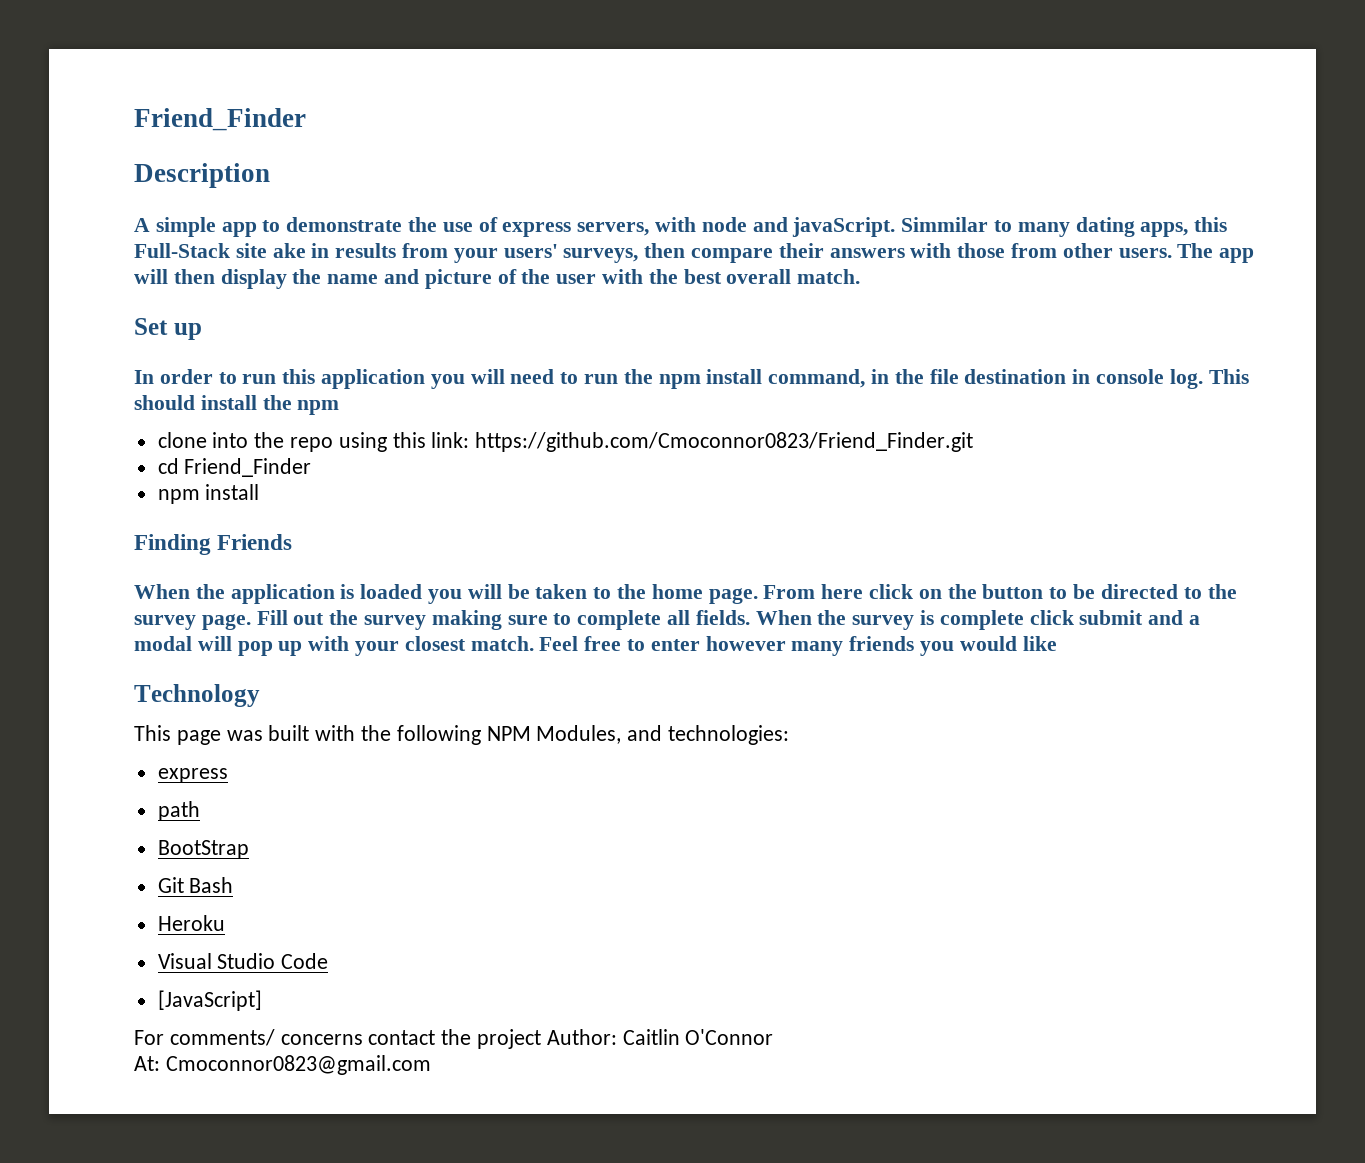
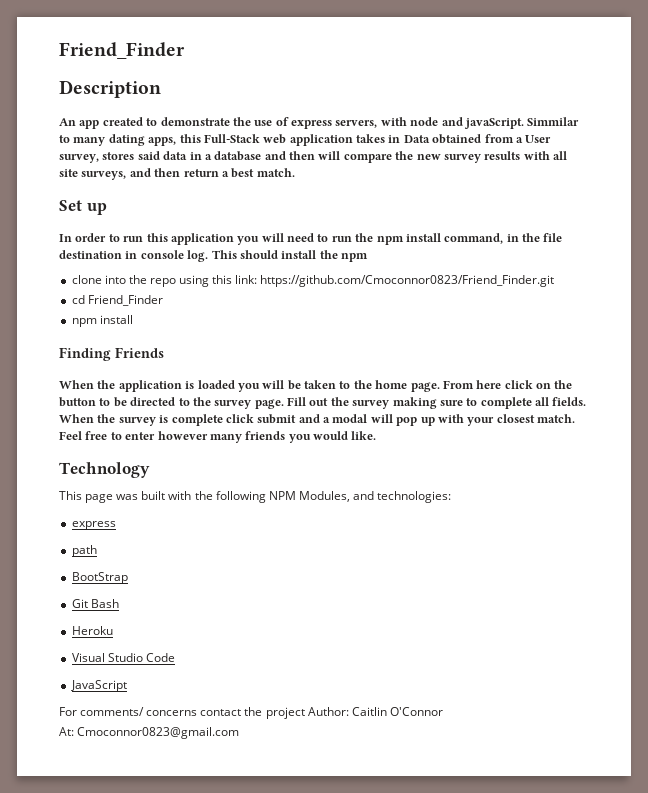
- A simple app to demonstrate the use of express servers, with node and javaScript.
+ An app created to demonstrate the use of express servers, with node and javaScript.
- Simmilar to many dating apps, this Full-Stack site ake in results from your users' surveys, then compare their answers with those from other users. The app will then display the name and picture of the user with the best overall match.
+ Simmilar to many dating apps, this Full-Stack web application takes in Data obtained from a User survey, stores said data in a database and then will compare the new survey results with all site surveys, and then return a best match.
- Feel free to enter however many friends you would like
+ Feel free to enter however many friends you would like.
- [JavaScript]
+ JavaScript

